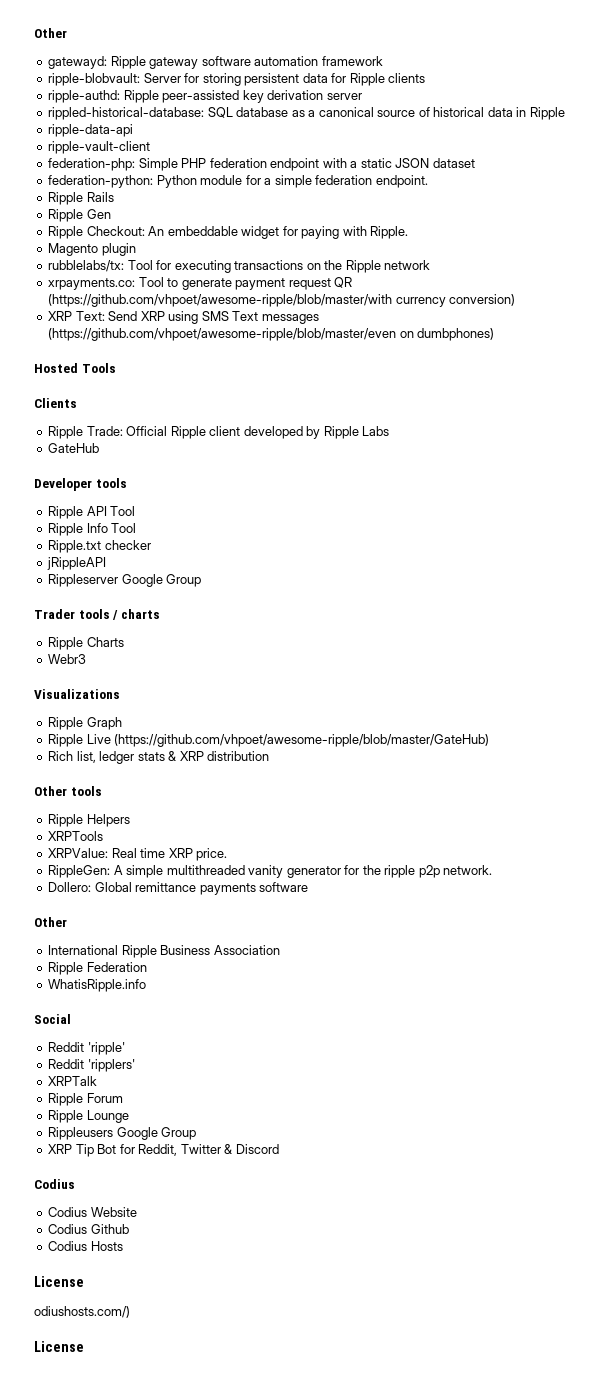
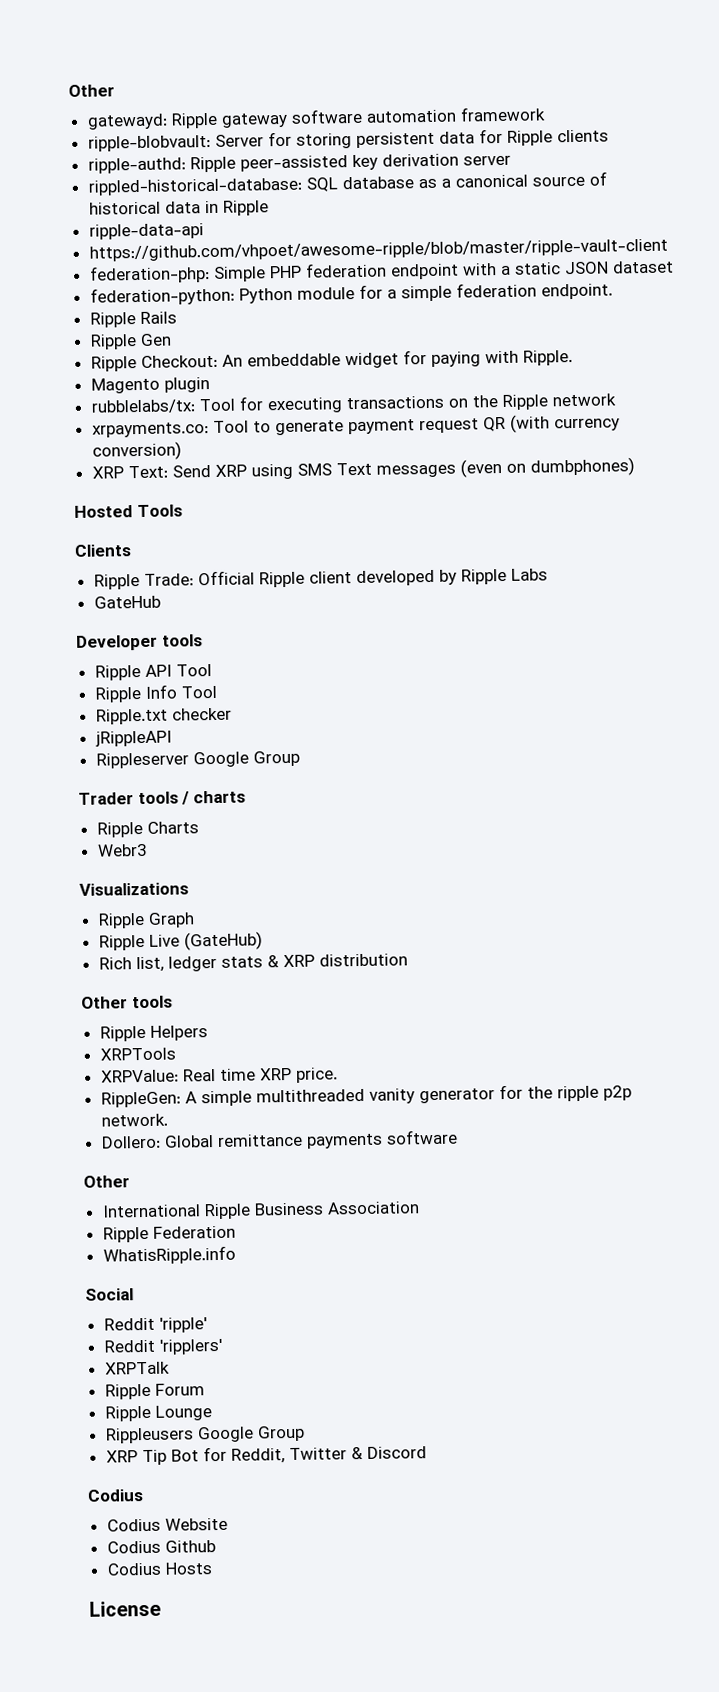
- ripple-vault-client
+ https://github.com/vhpoet/awesome-ripple/blob/master/ripple-vault-client
- xrpayments.co: Tool to generate payment request QR (https://github.com/vhpoet/awesome-ripple/blob/master/with currency conversion)
+ xrpayments.co: Tool to generate payment request QR (with currency conversion)
- XRP Text: Send XRP using SMS Text messages (https://github.com/vhpoet/awesome-ripple/blob/master/even on dumbphones)
+ XRP Text: Send XRP using SMS Text messages (even on dumbphones)
- Ripple Live (https://github.com/vhpoet/awesome-ripple/blob/master/GateHub)
+ Ripple Live (GateHub)
- odiushosts.com/)
- License

